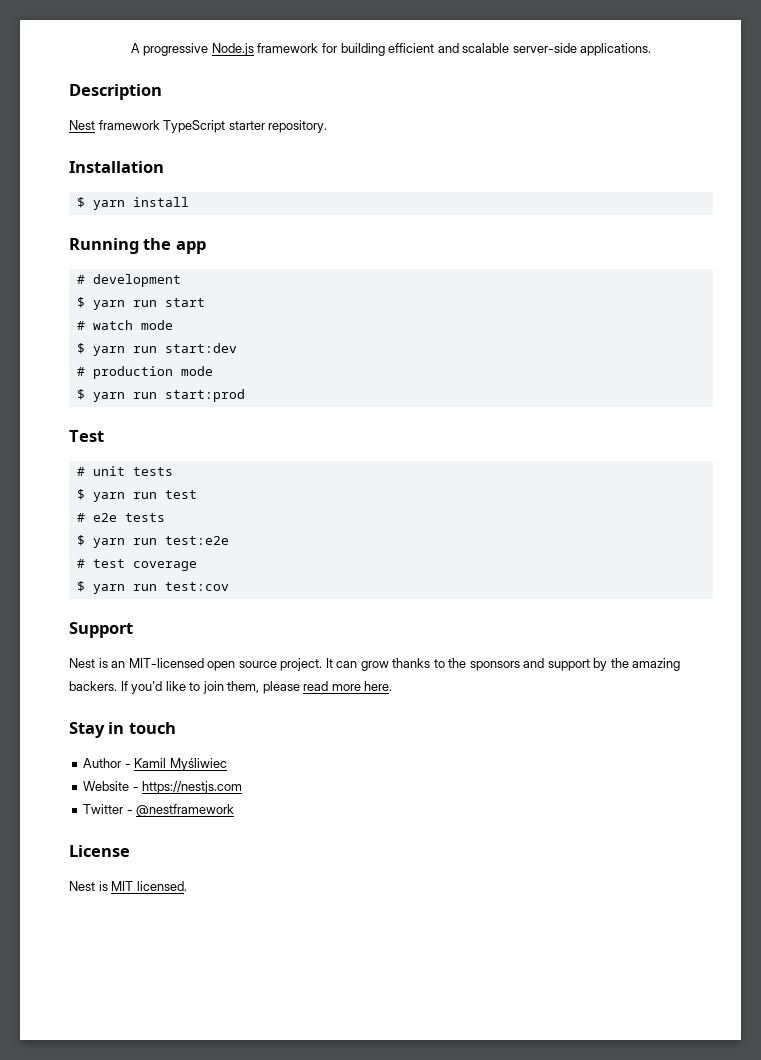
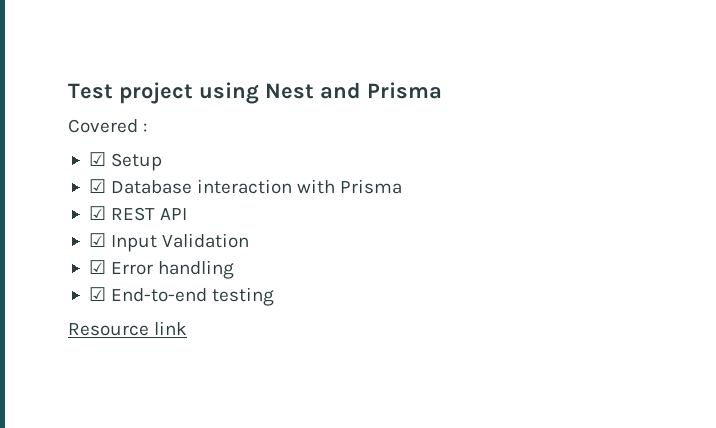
- A progressive Node.js framework for building efficient and scalable server-side applications.
- Description
- Nest framework TypeScript starter repository.
- Installation
- $ yarn install
- Running the app
- # development
- $ yarn run start
- # watch mode
- $ yarn run start:dev
- # production mode
- $ yarn run start:prod
- Test
- # unit tests
- $ yarn run test
- # e2e tests
- $ yarn run test:e2e
- # test coverage
- $ yarn run test:cov
- Support
- Nest is an MIT-licensed open source project. It can grow thanks to the sponsors and support by the amazing backers. If you'd like to join them, please read more here.
- Stay in touch
- Author - Kamil Myśliwiec
- Website - https://nestjs.com
- Twitter - @nestframework
- License
- Nest is MIT licensed.
+ Test project using Nest and Prisma
+ Covered :
+ ☑ Setup
+ ☑ Database interaction with Prisma
+ ☑ REST API
+ ☑ Input Validation
+ ☑ Error handling
+ ☑ End-to-end testing
+ Resource link

